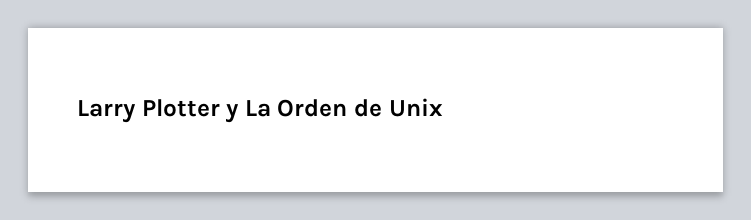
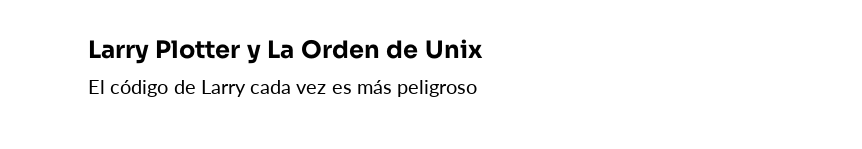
+ El código de Larry cada vez es más peligroso

